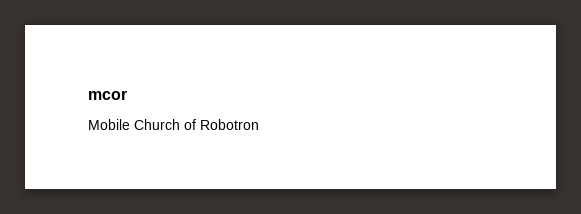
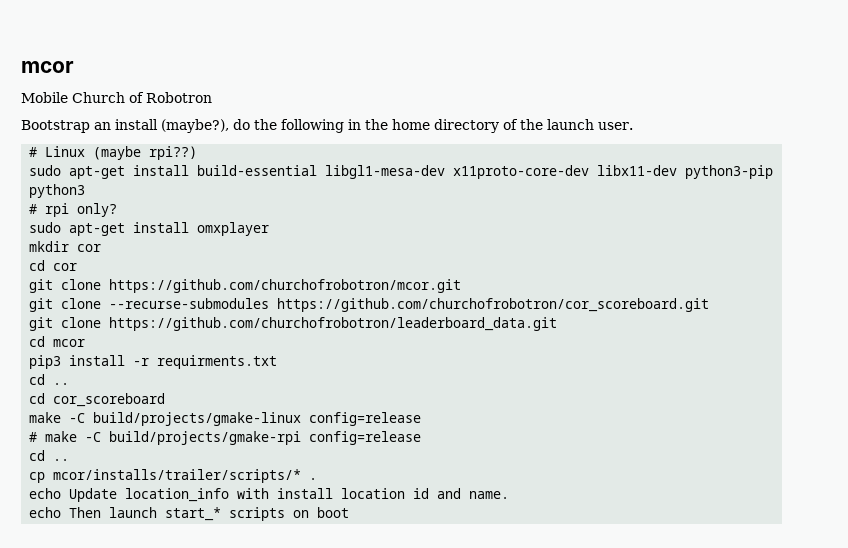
+ Bootstrap an install (maybe?), do the following in the home directory of the launch user.
+ # Linux (maybe rpi??)
+ sudo apt-get install build-essential libgl1-mesa-dev x11proto-core-dev libx11-dev python3-pip python3
+ # rpi only?
+ sudo apt-get install omxplayer
+ mkdir cor
+ cd cor
+ git clone https://github.com/churchofrobotron/mcor.git
+ git clone --recurse-submodules https://github.com/churchofrobotron/cor_scoreboard.git
+ git clone https://github.com/churchofrobotron/leaderboard_data.git
+ cd mcor
+ pip3 install -r requirments.txt
+ cd ..
+ cd cor_scoreboard
+ make -C build/projects/gmake-linux config=release
+ # make -C build/projects/gmake-rpi config=release
+ cd ..
+ cp mcor/installs/trailer/scripts/* .
+ echo Update location_info with install location id and name.
+ echo Then launch start_* scripts on boot

